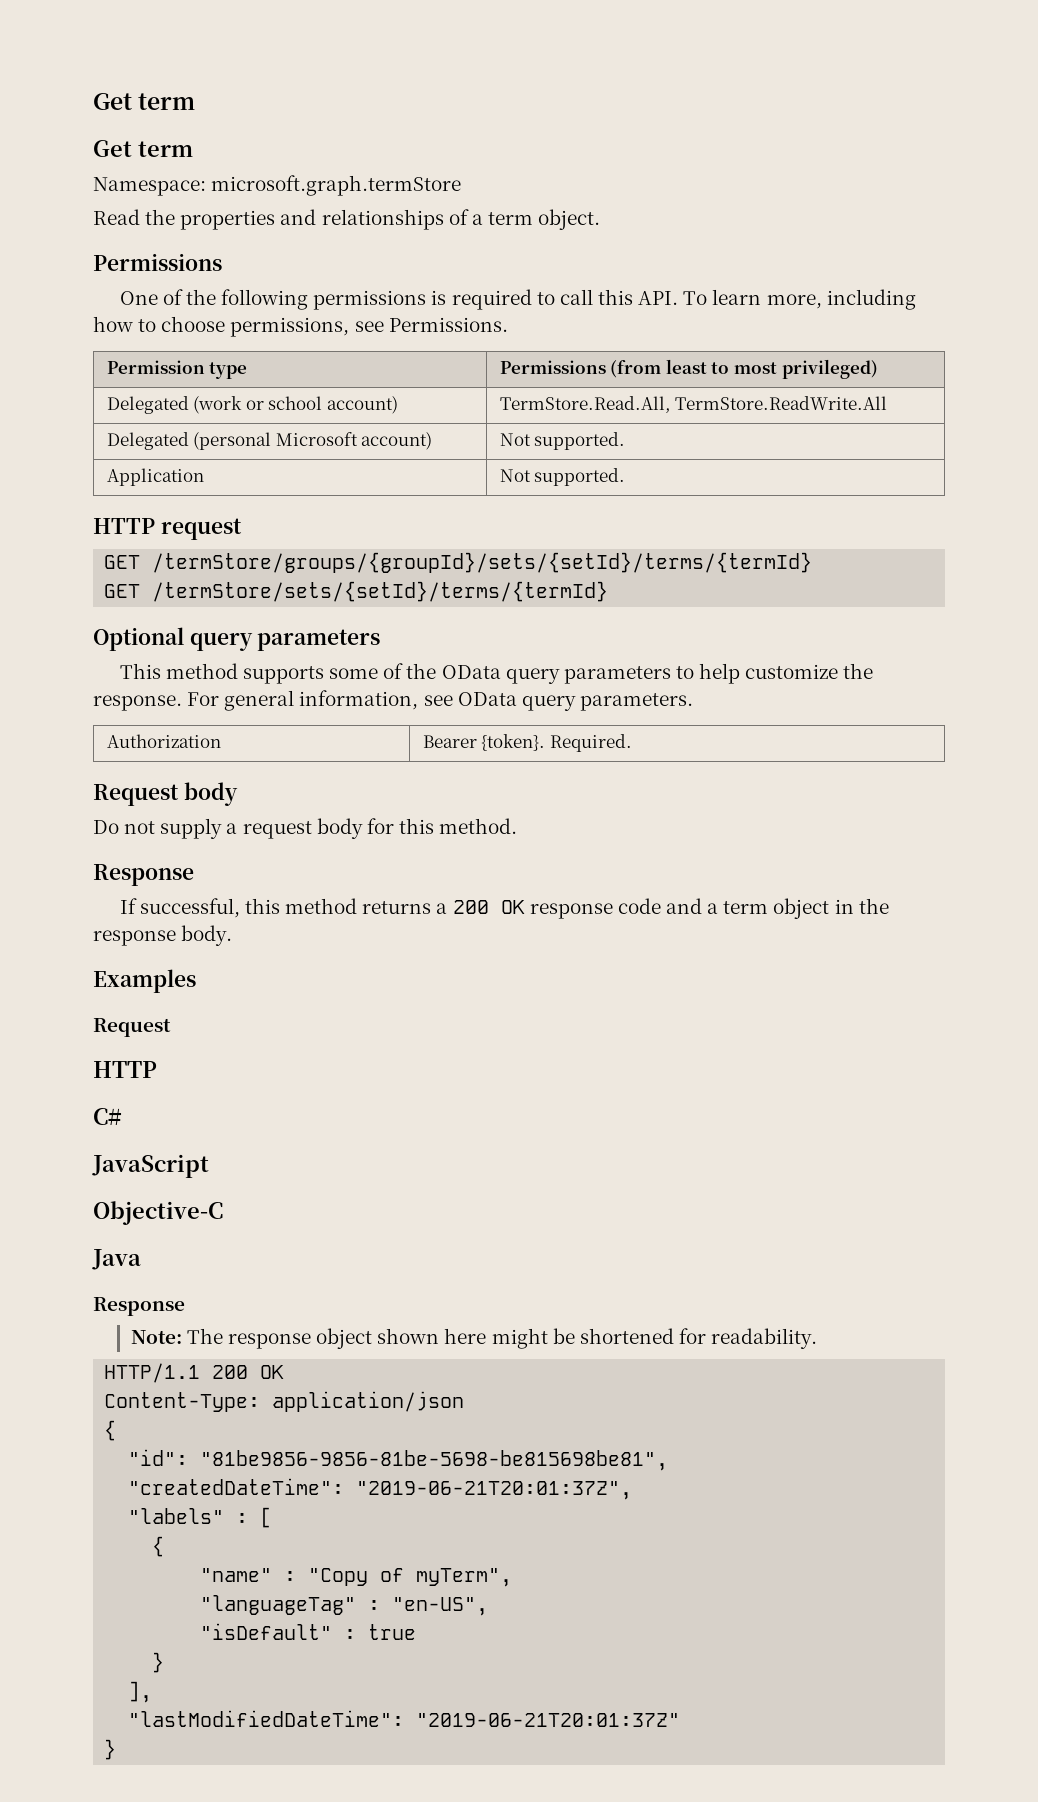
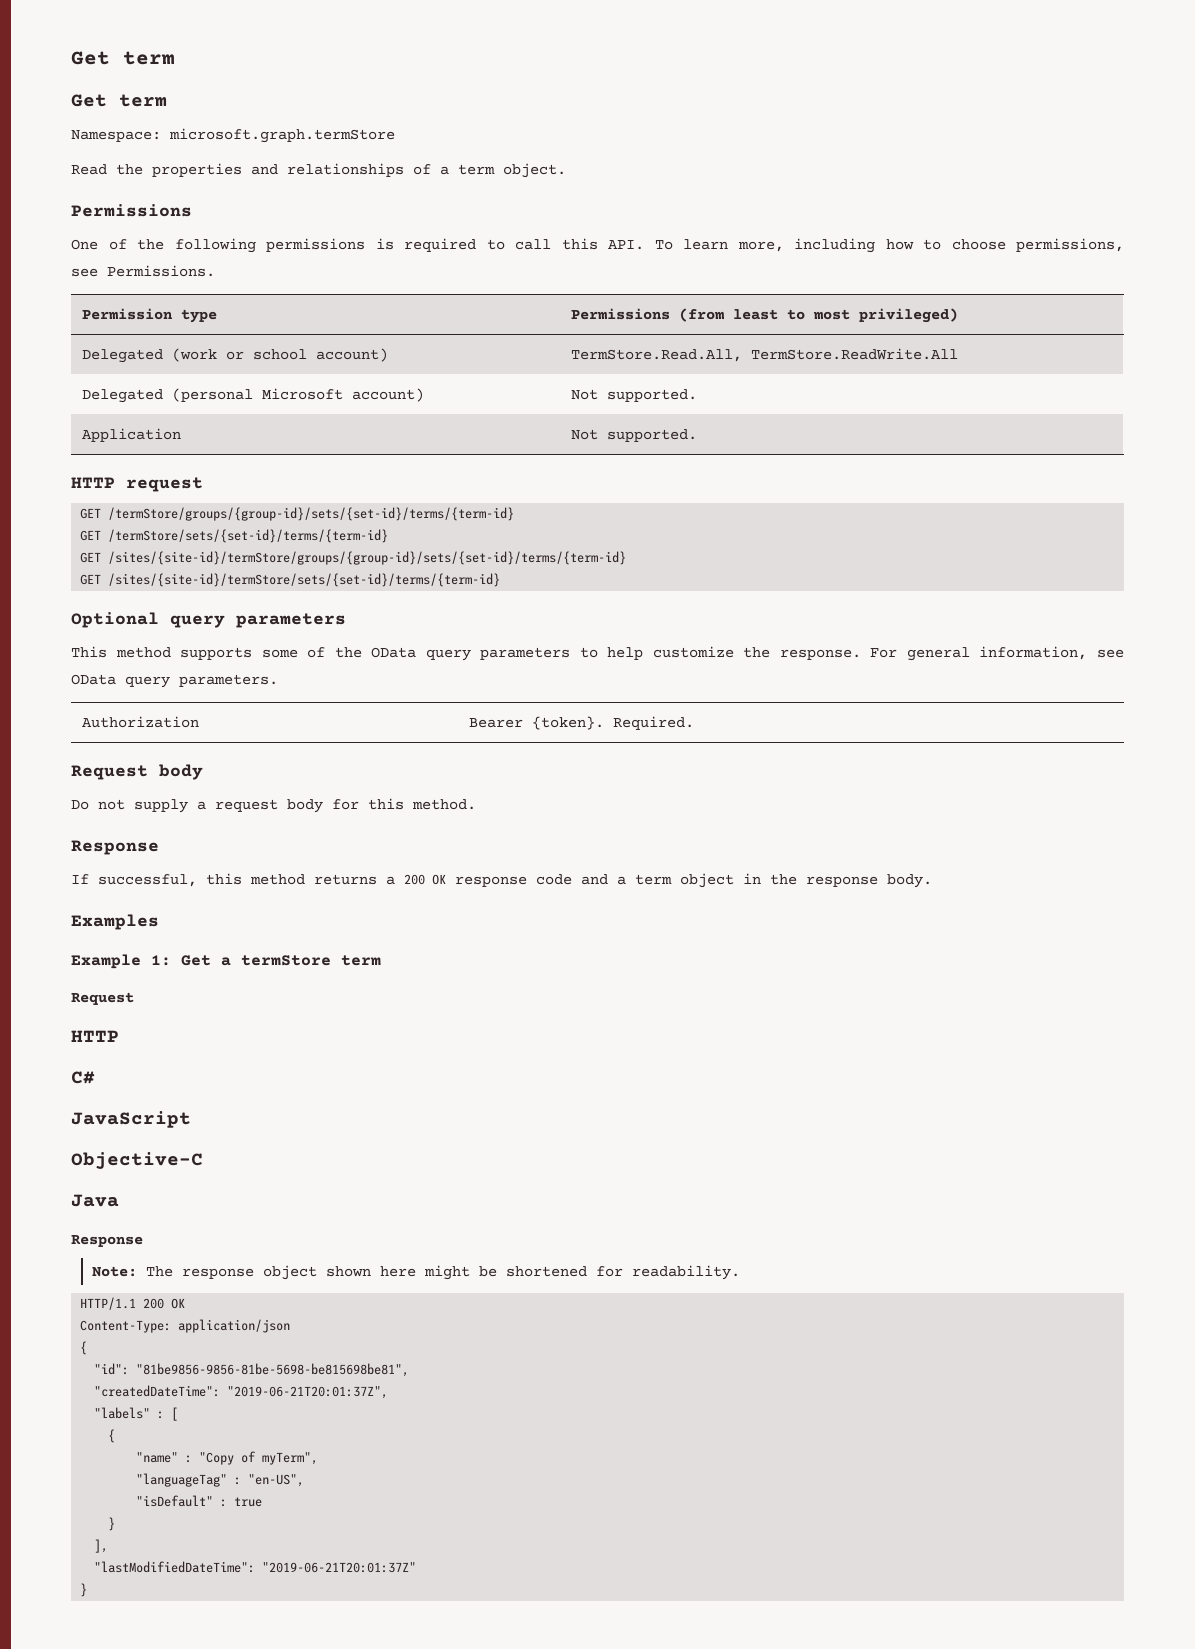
- GET /termStore/groups/{groupId}/sets/{setId}/terms/{termId}
- GET /termStore/sets/{setId}/terms/{termId}
+ GET /termStore/groups/{group-id}/sets/{set-id}/terms/{term-id}
+ GET /termStore/sets/{set-id}/terms/{term-id}
+ GET /sites/{site-id}/termStore/groups/{group-id}/sets/{set-id}/terms/{term-id}
+ GET /sites/{site-id}/termStore/sets/{set-id}/terms/{term-id}
+ Example 1: Get a termStore term

